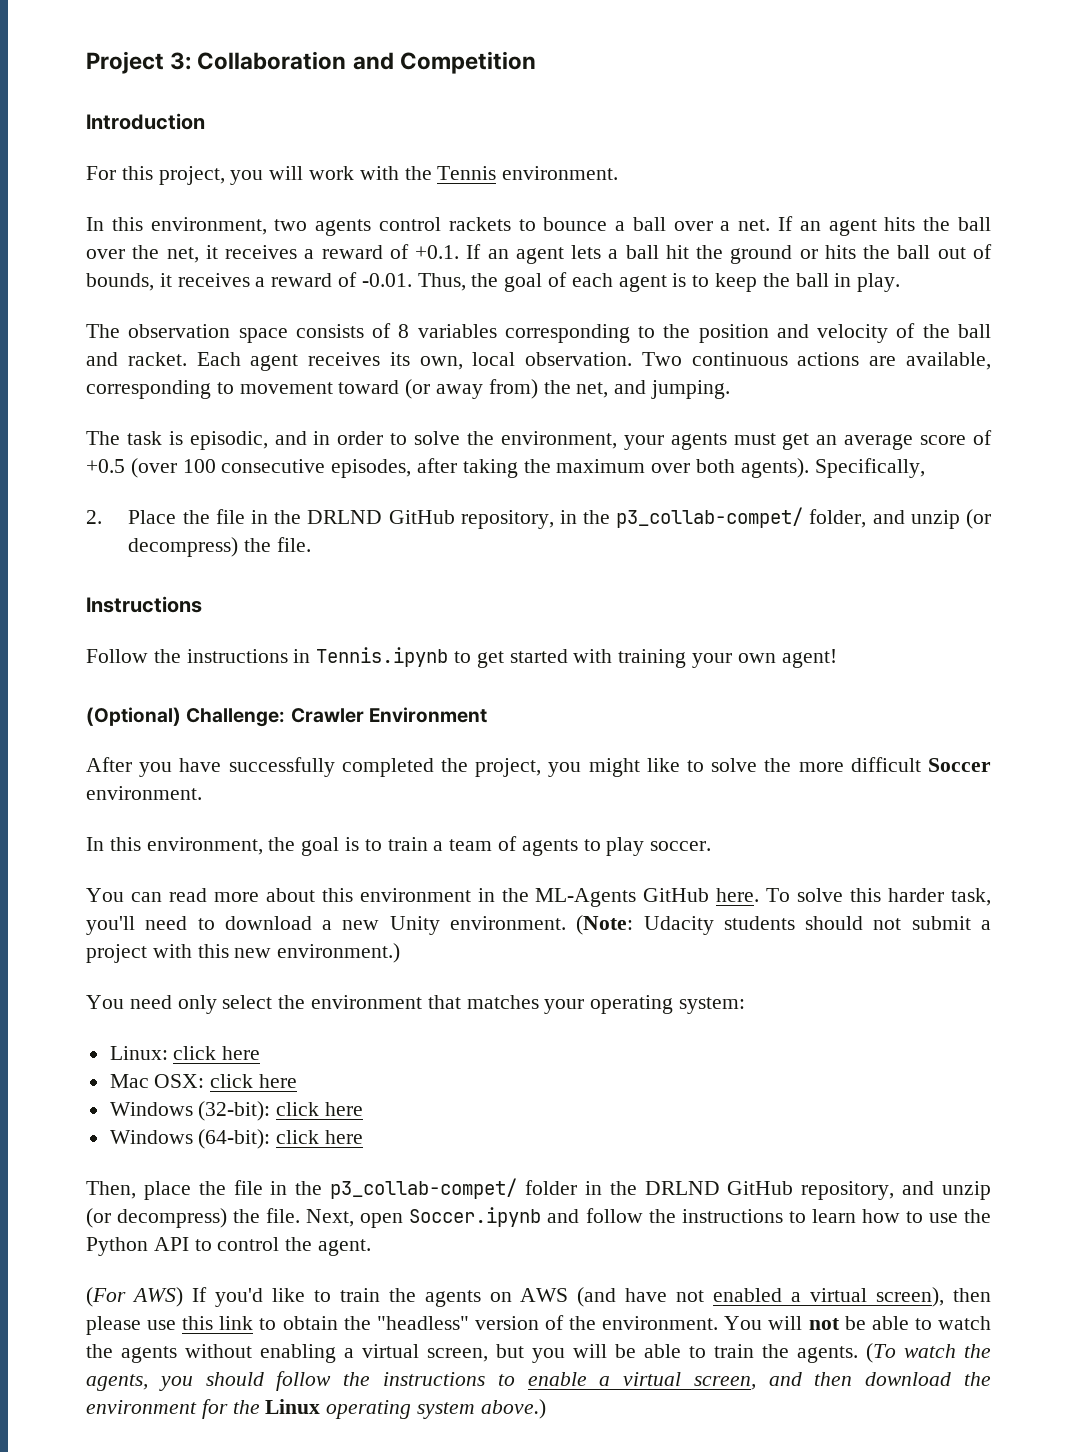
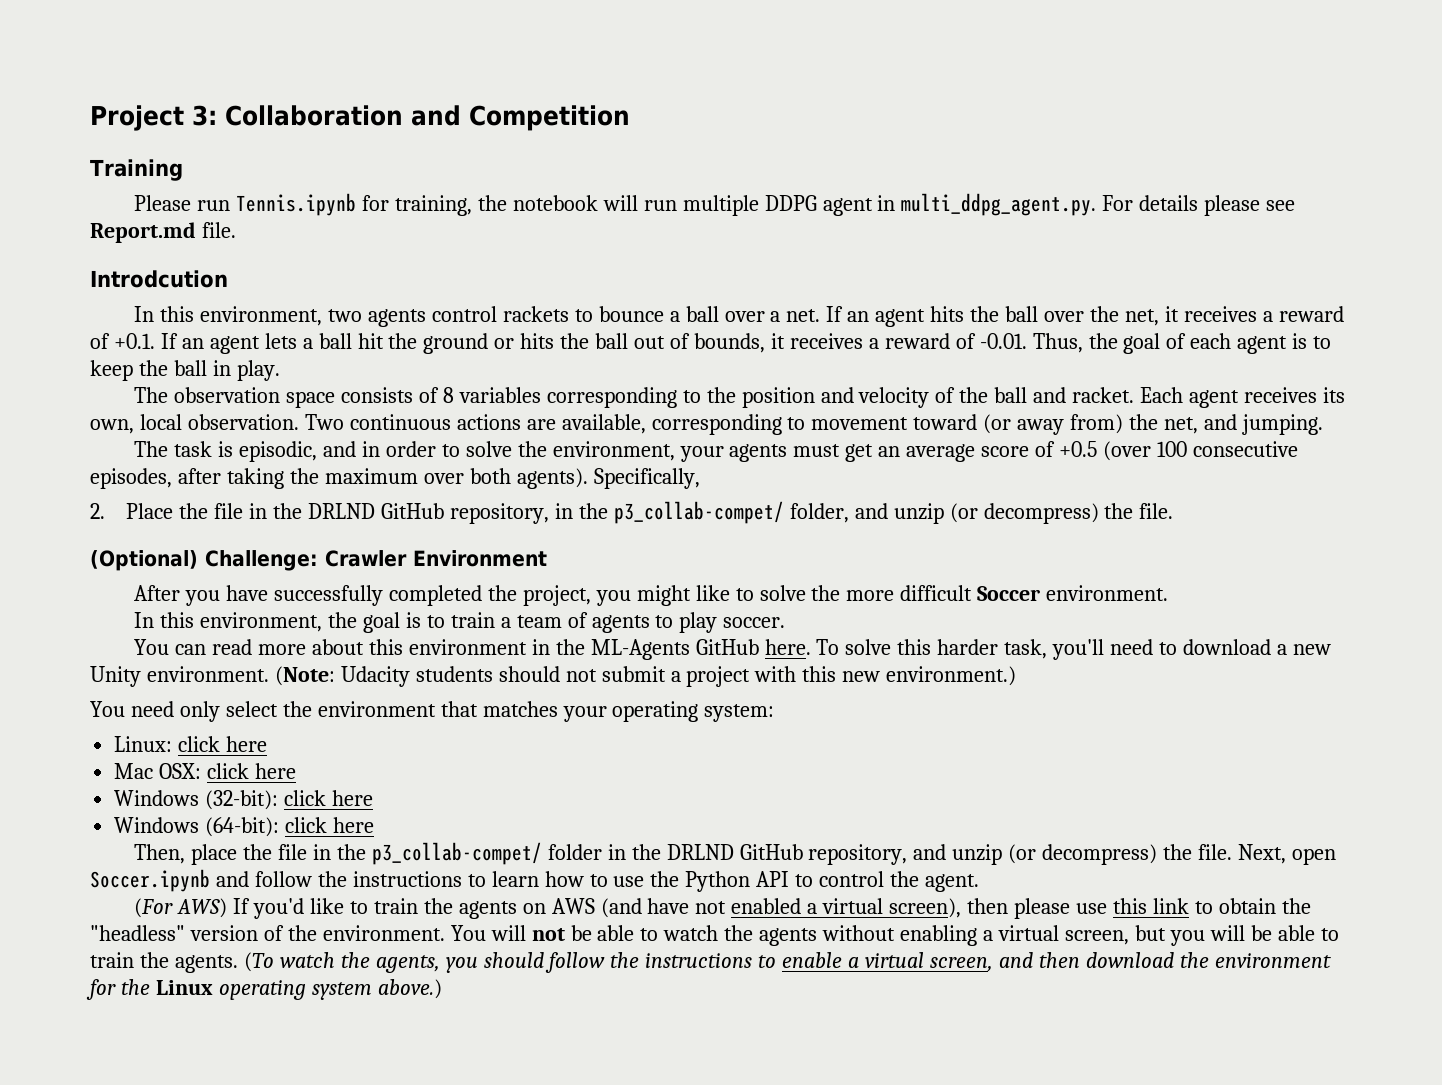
- Introduction
- For this project, you will work with the Tennis environment.
+ Training
+ Please run Tennis.ipynb for training, the notebook will run multiple DDPG agent in multi_ddpg_agent.py. For details please see Report.md file.
+ Introdcution
- Instructions
- Follow the instructions in Tennis.ipynb to get started with training your own agent!

